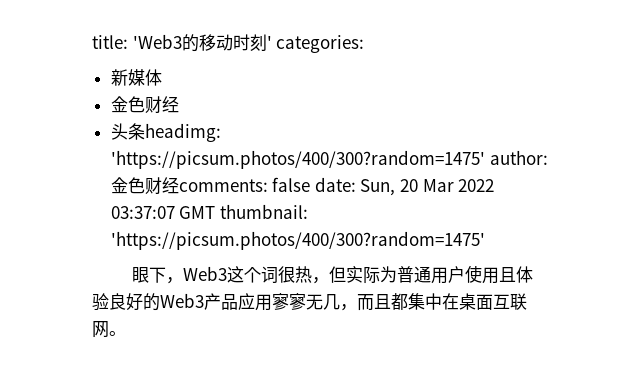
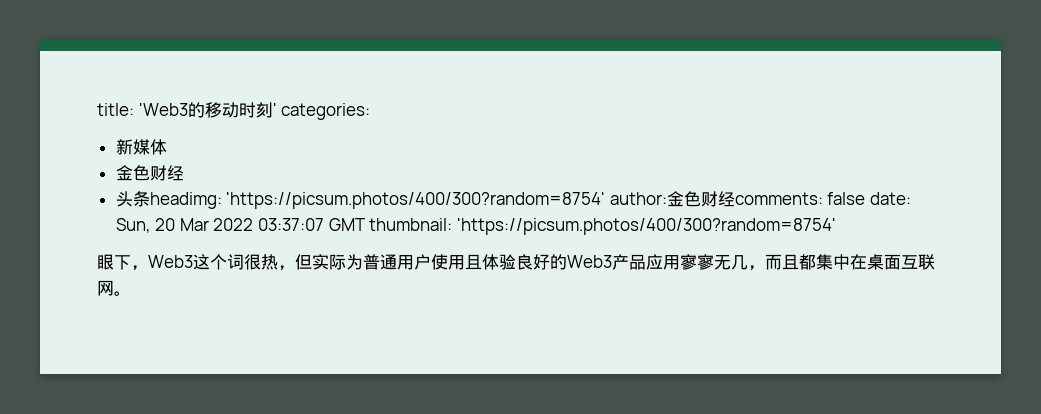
- 头条headimg: 'https://picsum.photos/400/300?random=1475' author:金色财经comments: false date: Sun, 20 Mar 2022 03:37:07 GMT thumbnail: 'https://picsum.photos/400/300?random=1475'
+ 头条headimg: 'https://picsum.photos/400/300?random=8754' author:金色财经comments: false date: Sun, 20 Mar 2022 03:37:07 GMT thumbnail: 'https://picsum.photos/400/300?random=8754'

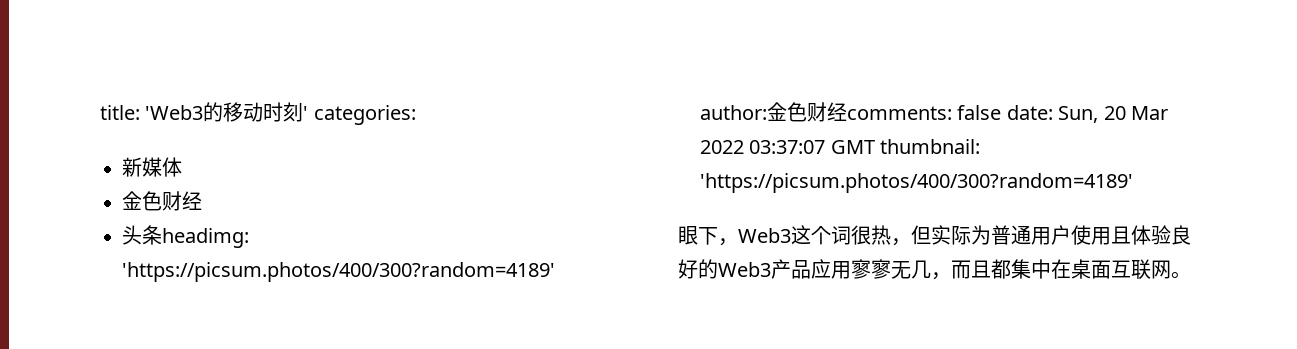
- 头条headimg: 'https://picsum.photos/400/300?random=8754' author:金色财经comments: false date: Sun, 20 Mar 2022 03:37:07 GMT thumbnail: 'https://picsum.photos/400/300?random=8754'
+ 头条headimg: 'https://picsum.photos/400/300?random=4189' author:金色财经comments: false date: Sun, 20 Mar 2022 03:37:07 GMT thumbnail: 'https://picsum.photos/400/300?random=4189'

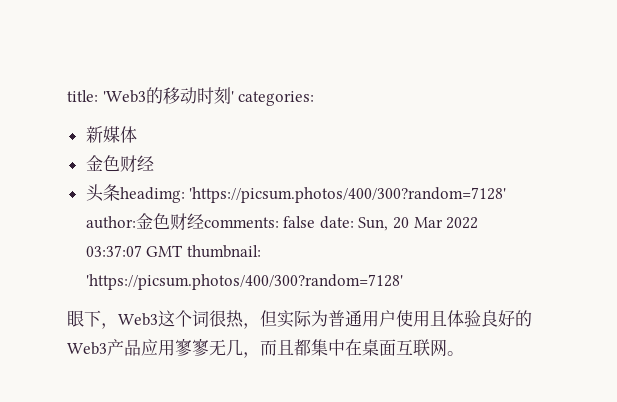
- 头条headimg: 'https://picsum.photos/400/300?random=4189' author:金色财经comments: false date: Sun, 20 Mar 2022 03:37:07 GMT thumbnail: 'https://picsum.photos/400/300?random=4189'
+ 头条headimg: 'https://picsum.photos/400/300?random=7128' author:金色财经comments: false date: Sun, 20 Mar 2022 03:37:07 GMT thumbnail: 'https://picsum.photos/400/300?random=7128'

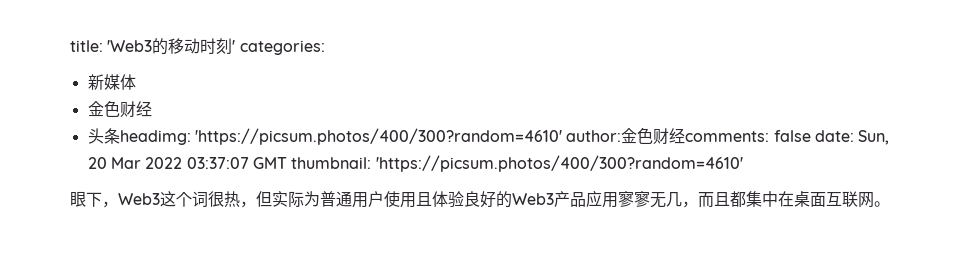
- 头条headimg: 'https://picsum.photos/400/300?random=7128' author:金色财经comments: false date: Sun, 20 Mar 2022 03:37:07 GMT thumbnail: 'https://picsum.photos/400/300?random=7128'
+ 头条headimg: 'https://picsum.photos/400/300?random=4610' author:金色财经comments: false date: Sun, 20 Mar 2022 03:37:07 GMT thumbnail: 'https://picsum.photos/400/300?random=4610'

